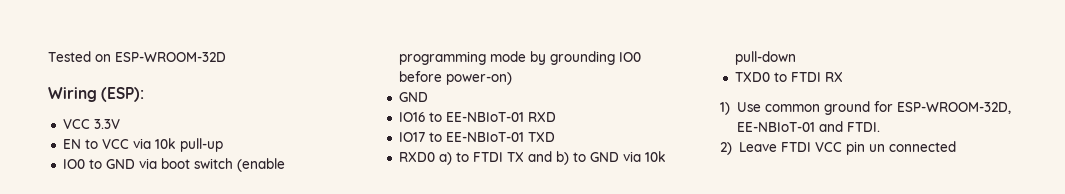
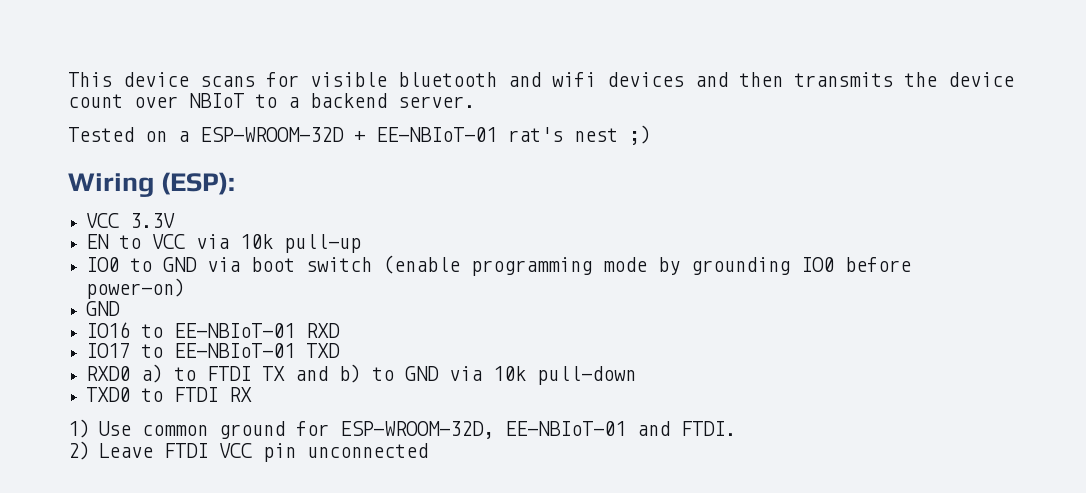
+ This device scans for visible bluetooth and wifi devices and then transmits the device count over NBIoT to a backend server.
- Tested on ESP-WROOM-32D
+ Tested on a ESP-WROOM-32D + EE-NBIoT-01 rat's nest ;)
- 2) Leave FTDI VCC pin un connected
+ 2) Leave FTDI VCC pin unconnected

